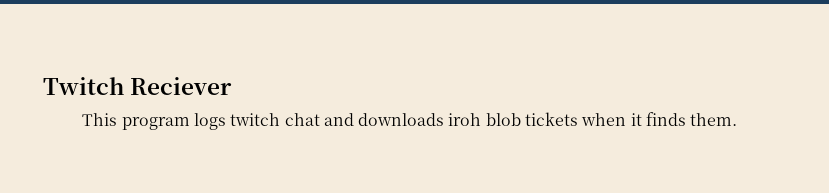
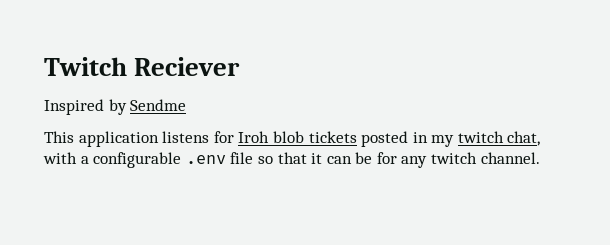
- This program logs twitch chat and downloads iroh blob tickets when it finds them.
+ Inspired by Sendme
+ This application listens for Iroh blob tickets posted in my twitch chat, with a configurable .env file so that it can be for any twitch channel.

